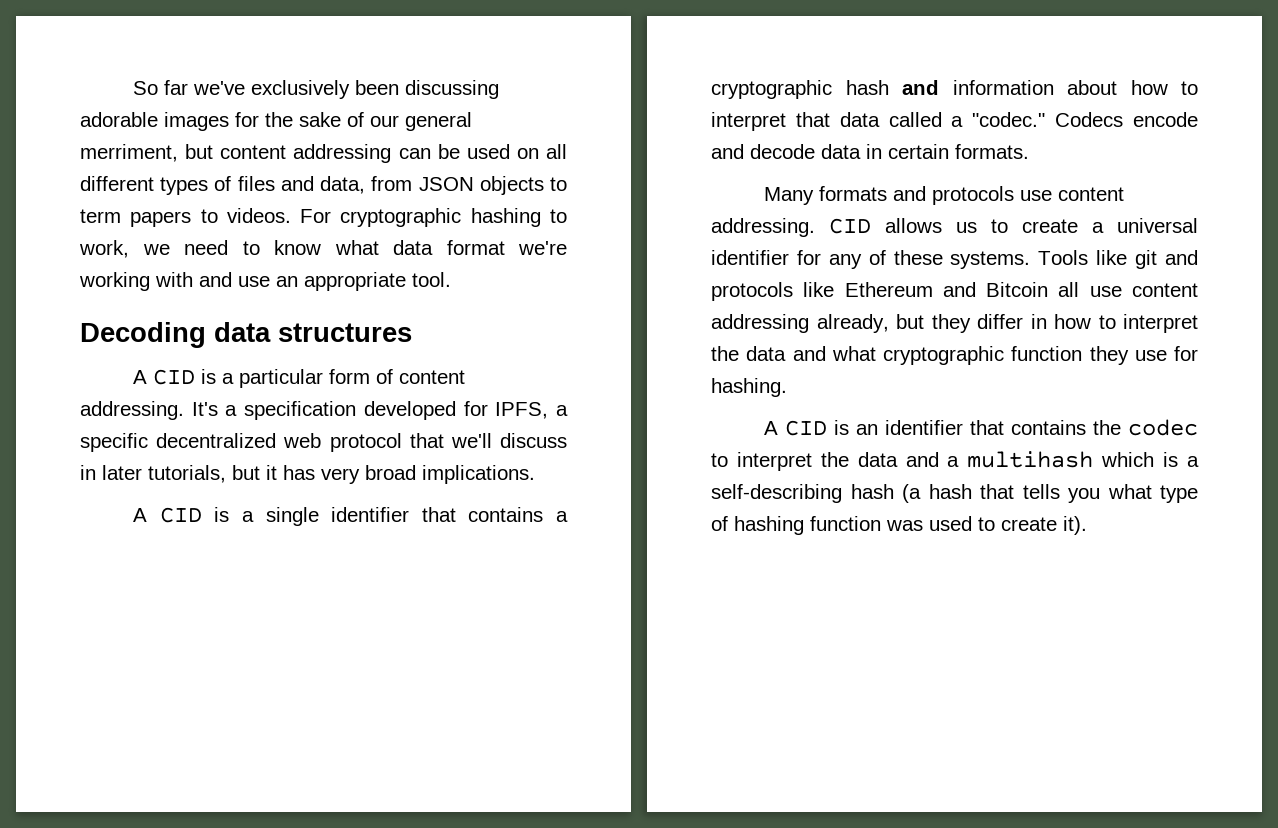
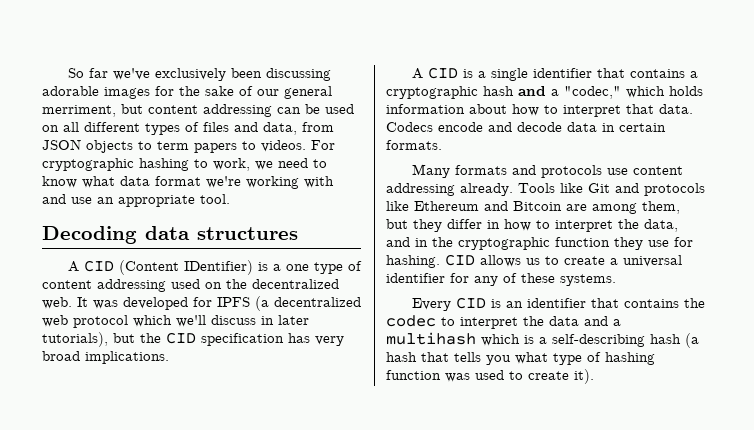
- A CID is a particular form of content addressing. It's a specification developed for IPFS, a specific decentralized web protocol that we'll discuss in later tutorials, but it has very broad implications.
+ A CID (Content IDentifier) is a one type of content addressing used on the decentralized web. It was developed for IPFS (a decentralized web protocol which we'll discuss in later tutorials), but the CID specification has very broad implications.
- A CID is a single identifier that contains a cryptographic hash and information about how to interpret that data called a "codec."
+ A CID is a single identifier that contains a cryptographic hash and a "codec," which holds information about how to interpret that data.
- Many formats and protocols use content addressing.
+ Many formats and protocols use content addressing already. Tools like Git and protocols like Ethereum and Bitcoin are among them, but they differ in how to interpret the data, and in the cryptographic function they use for hashing.
- CID allows us to create a universal identifier for any of these systems. Tools like git and protocols like Ethereum and Bitcoin all use content addressing already, but they differ in how to interpret the data and what cryptographic function they use for hashing.
- A CID is an identifier that contains the codec to interpret the data and a multihash which is a self-describing hash (a hash that tells you what type of hashing function was used to create it).
+ CID allows us to create a universal identifier for any of these systems.
+ Every CID is an identifier that contains the codec to interpret the data and a multihash which is a self-describing hash (a hash that tells you what type of hashing function was used to create it).

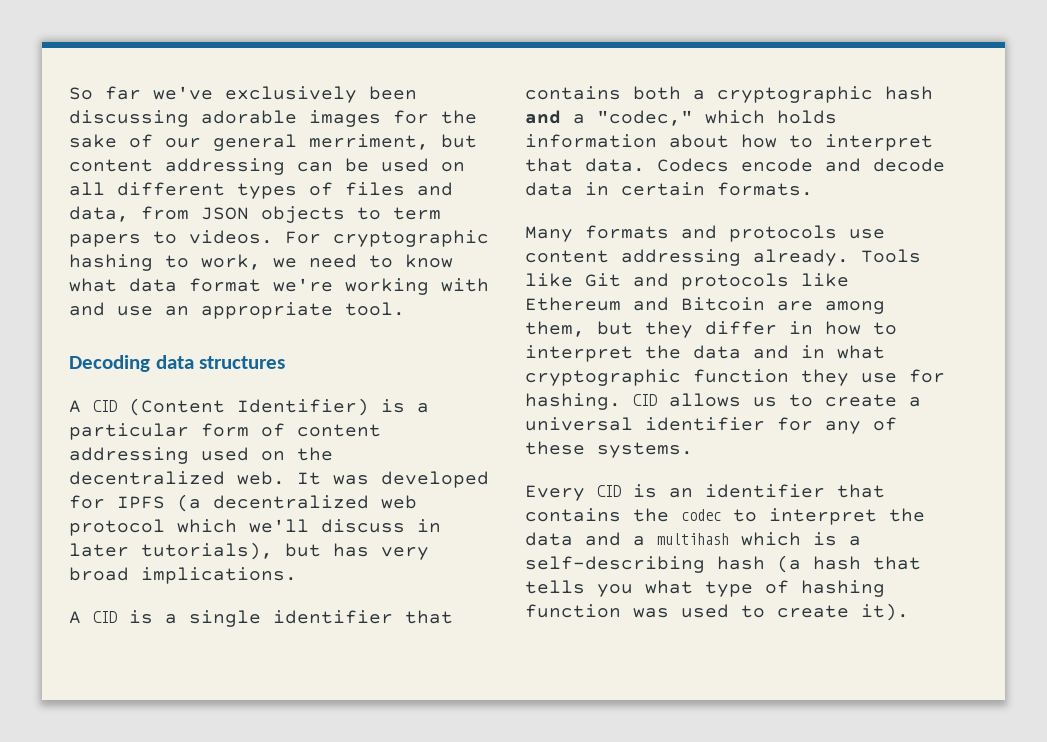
- A CID (Content IDentifier) is a one type of content addressing used on the decentralized web.
+ A CID (Content Identifier) is a particular form of content addressing used on the decentralized web.
- It was developed for IPFS (a decentralized web protocol which we'll discuss in later tutorials), but the CID specification has very broad implications.
+ It was developed for IPFS (a decentralized web protocol which we'll discuss in later tutorials), but has very broad implications.
- A CID is a single identifier that contains a cryptographic hash and a "codec," which holds information about how to interpret that data.
+ A CID is a single identifier that contains both a cryptographic hash and a "codec," which holds information about how to interpret that data.
- Tools like Git and protocols like Ethereum and Bitcoin are among them, but they differ in how to interpret the data, and in the cryptographic function they use for hashing.
+ Tools like Git and protocols like Ethereum and Bitcoin are among them, but they differ in how to interpret the data and in what cryptographic function they use for hashing.

